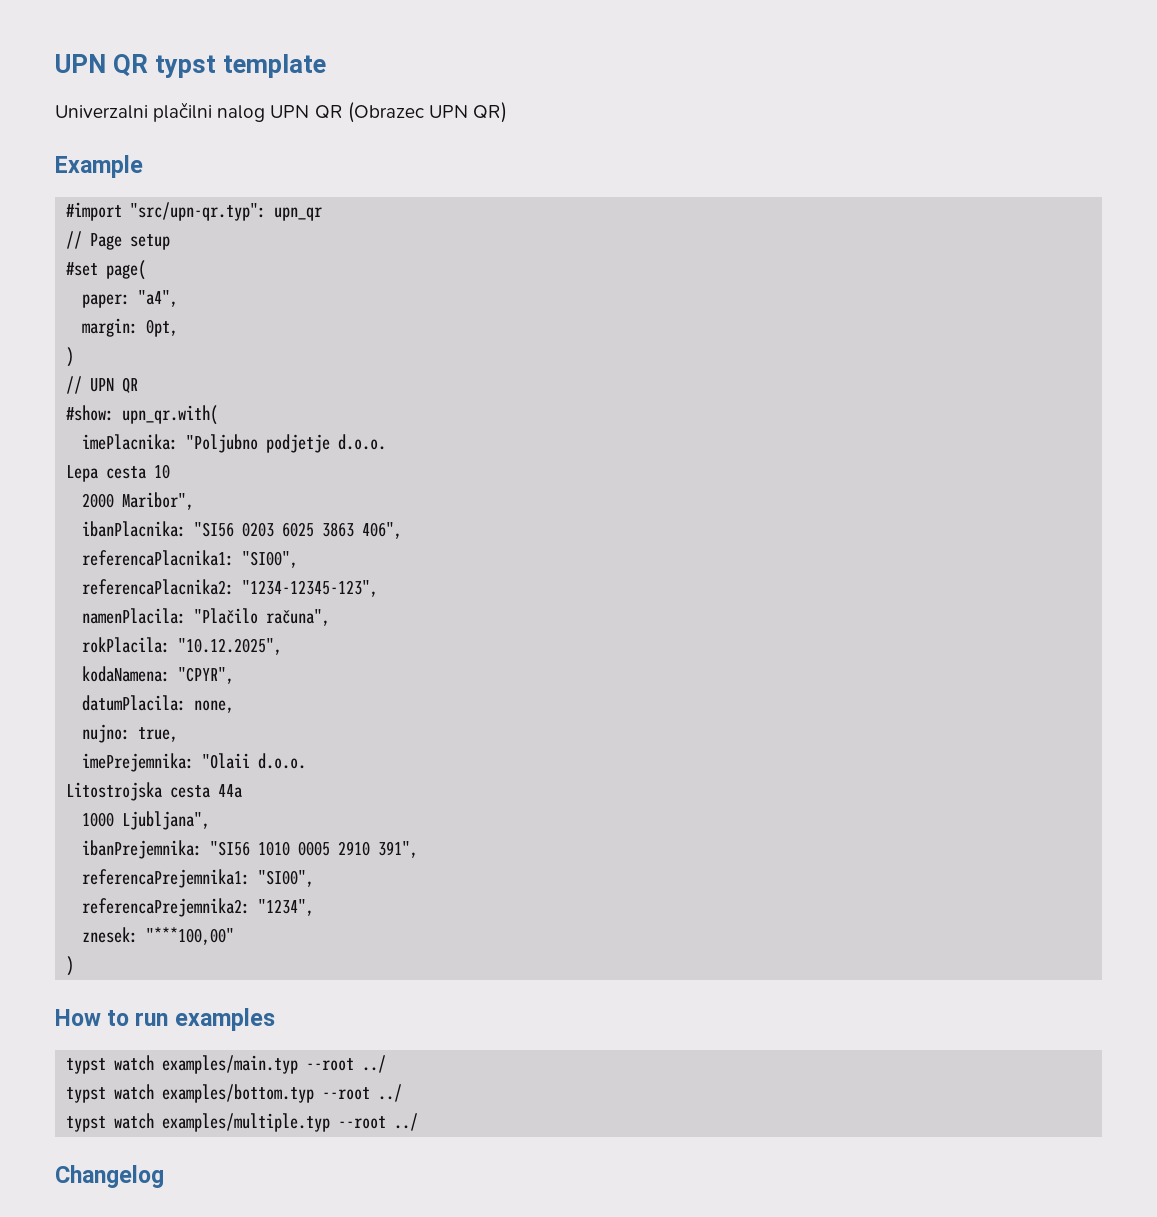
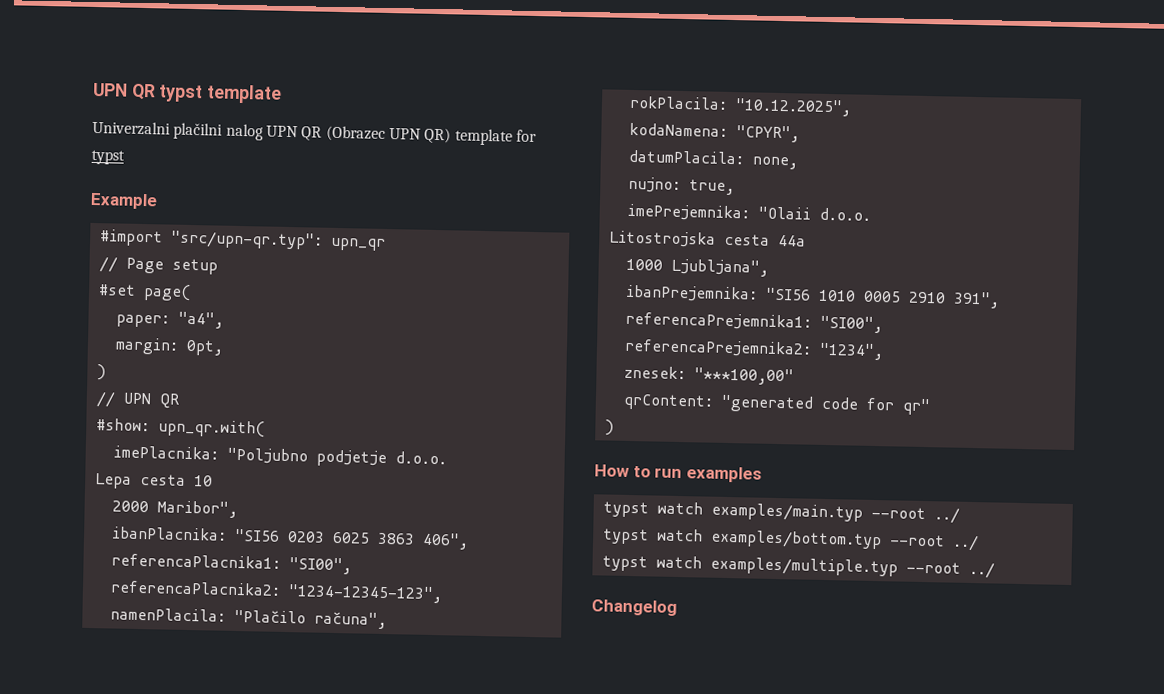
- Univerzalni plačilni nalog UPN QR (Obrazec UPN QR)
+ Univerzalni plačilni nalog UPN QR (Obrazec UPN QR) template for typst
+ qrContent: "generated code for qr"

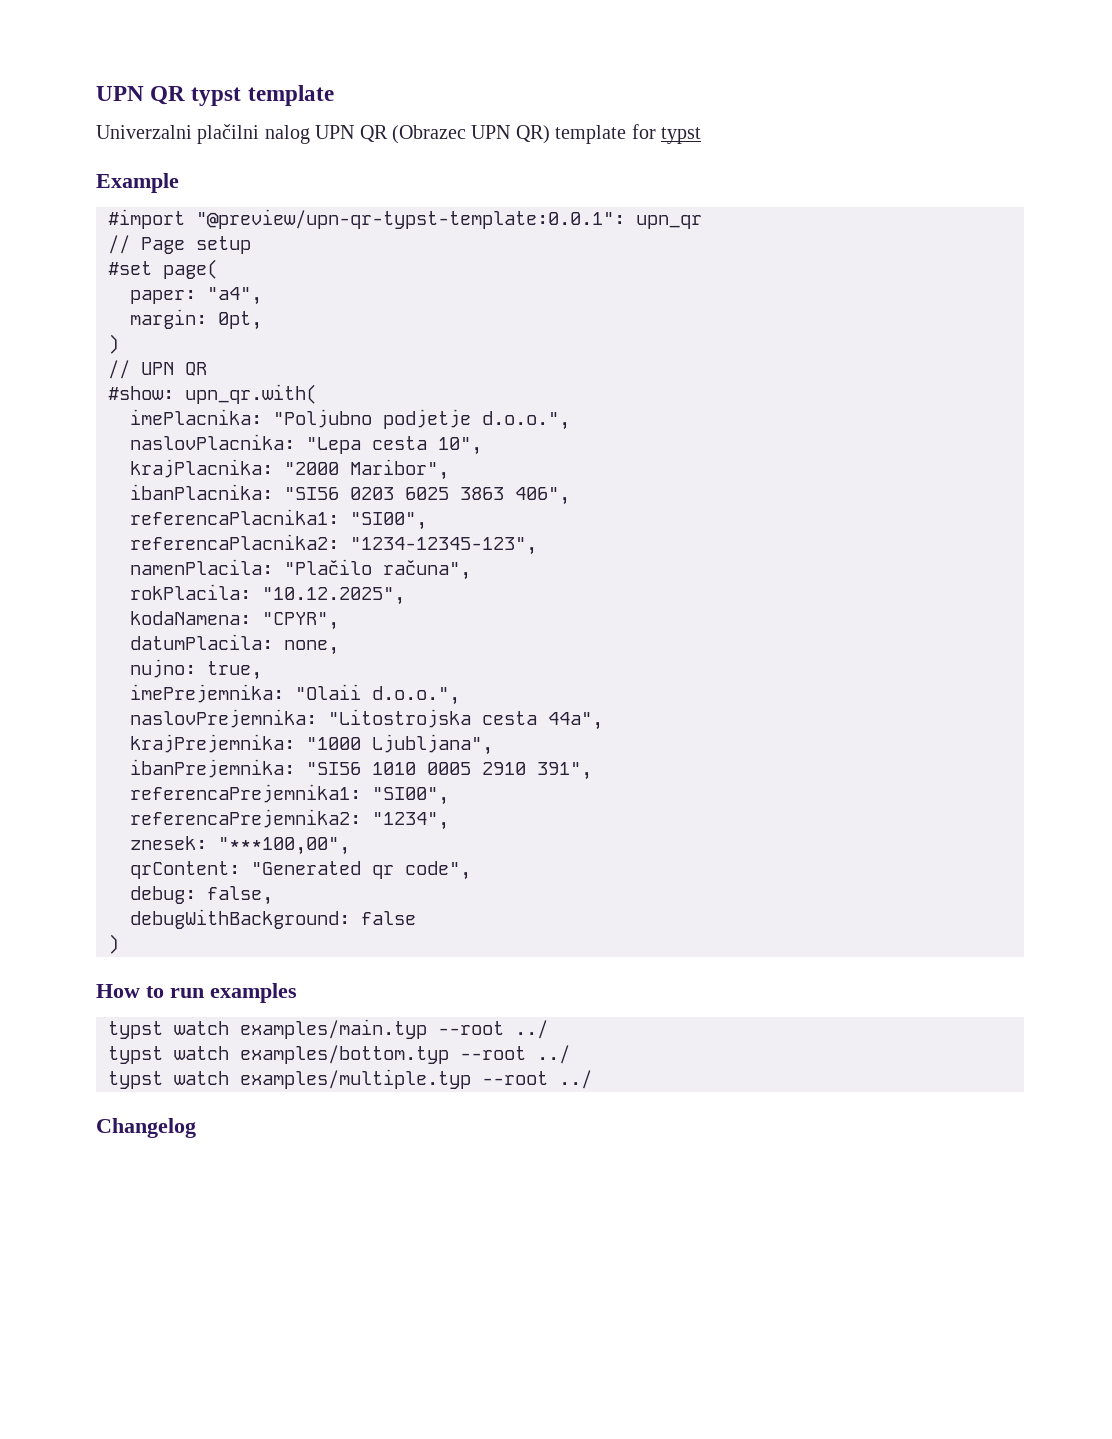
- #import "src/upn-qr.typ": upn_qr
+ #import "@preview/upn-qr-typst-template:0.0.1": upn_qr
- imePlacnika: "Poljubno podjetje d.o.o.
- Lepa cesta 10
- 2000 Maribor",
+ imePlacnika: "Poljubno podjetje d.o.o.",
+ naslovPlacnika: "Lepa cesta 10",
+ krajPlacnika: "2000 Maribor",
- imePrejemnika: "Olaii d.o.o.
- Litostrojska cesta 44a
- 1000 Ljubljana",
+ imePrejemnika: "Olaii d.o.o.",
+ naslovPrejemnika: "Litostrojska cesta 44a",
+ krajPrejemnika: "1000 Ljubljana",
- znesek: "***100,00"
+ znesek: "***100,00",
- qrContent: "generated code for qr"
+ qrContent: "Generated qr code",
+ debug: false,
+ debugWithBackground: false

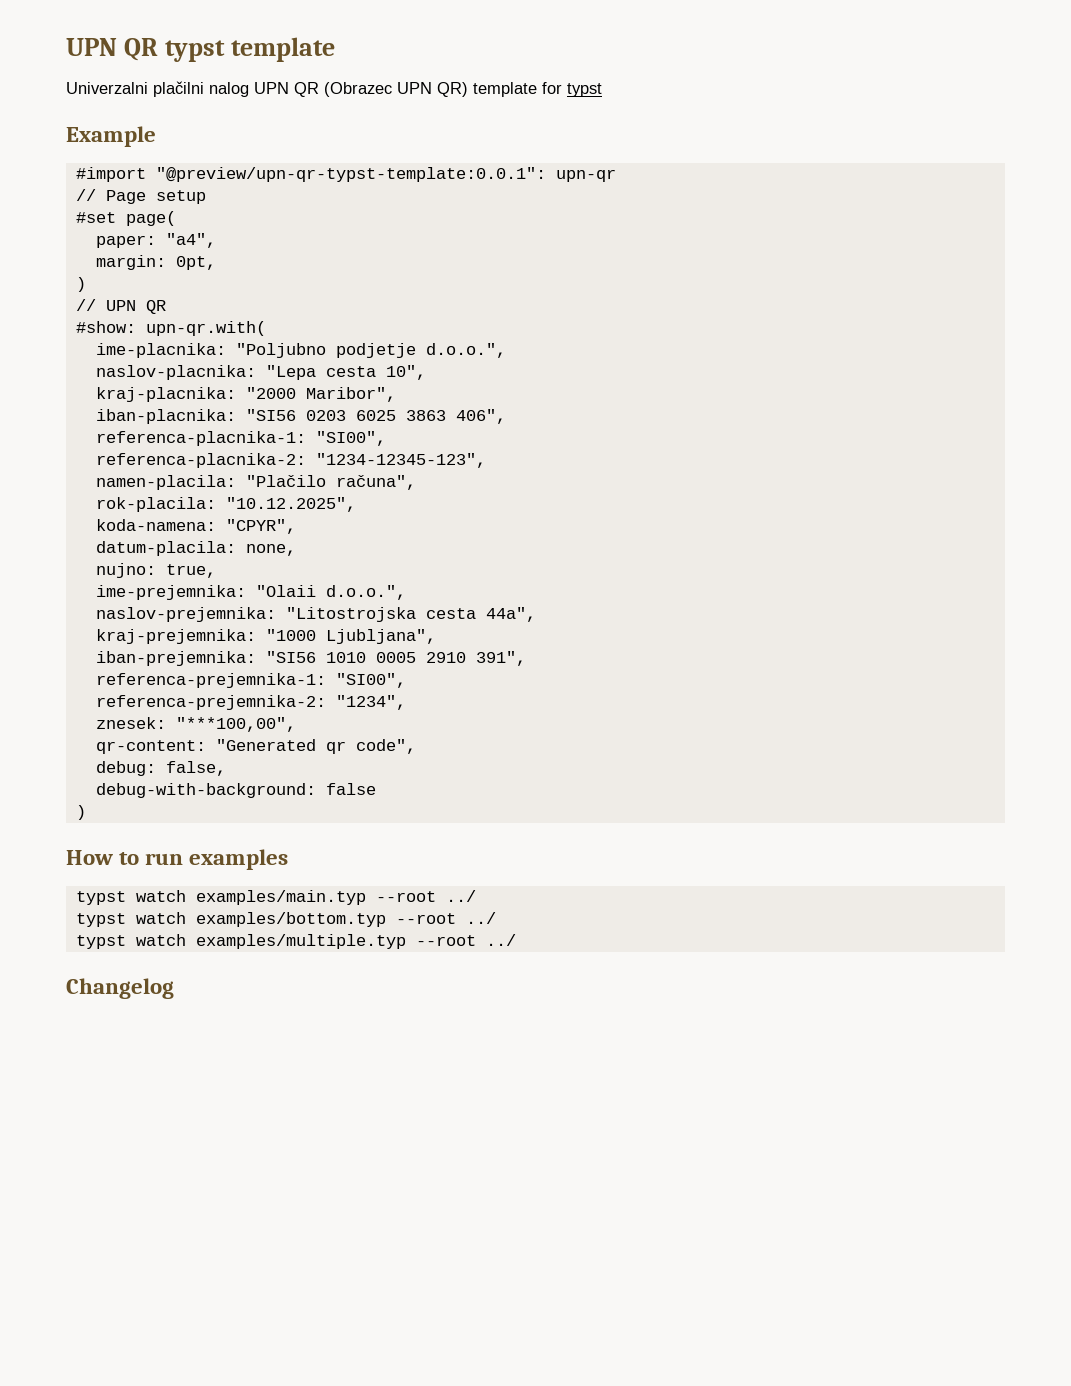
- #import "@preview/upn-qr-typst-template:0.0.1": upn_qr
+ #import "@preview/upn-qr-typst-template:0.0.1": upn-qr
- #show: upn_qr.with(
- imePlacnika: "Poljubno podjetje d.o.o.",
+ #show: upn-qr.with(
+ ime-placnika: "Poljubno podjetje d.o.o.",
- naslovPlacnika: "Lepa cesta 10",
+ naslov-placnika: "Lepa cesta 10",
- krajPlacnika: "2000 Maribor",
+ kraj-placnika: "2000 Maribor",
- ibanPlacnika: "SI56 0203 6025 3863 406",
+ iban-placnika: "SI56 0203 6025 3863 406",
- referencaPlacnika1: "SI00",
- referencaPlacnika2: "1234-12345-123",
+ referenca-placnika-1: "SI00",
+ referenca-placnika-2: "1234-12345-123",
- namenPlacila: "Plačilo računa",
+ namen-placila: "Plačilo računa",
- rokPlacila: "10.12.2025",
+ rok-placila: "10.12.2025",
- kodaNamena: "CPYR",
+ koda-namena: "CPYR",
- datumPlacila: none,
+ datum-placila: none,
- imePrejemnika: "Olaii d.o.o.",
+ ime-prejemnika: "Olaii d.o.o.",
- naslovPrejemnika: "Litostrojska cesta 44a",
+ naslov-prejemnika: "Litostrojska cesta 44a",
- krajPrejemnika: "1000 Ljubljana",
+ kraj-prejemnika: "1000 Ljubljana",
- ibanPrejemnika: "SI56 1010 0005 2910 391",
+ iban-prejemnika: "SI56 1010 0005 2910 391",
- referencaPrejemnika1: "SI00",
- referencaPrejemnika2: "1234",
+ referenca-prejemnika-1: "SI00",
+ referenca-prejemnika-2: "1234",
- qrContent: "Generated qr code",
+ qr-content: "Generated qr code",
- debugWithBackground: false
+ debug-with-background: false

